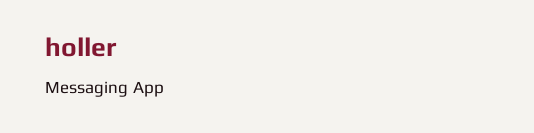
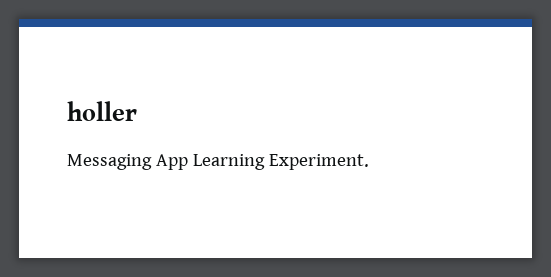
- Messaging App
+ Messaging App Learning Experiment.

